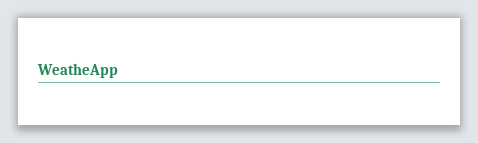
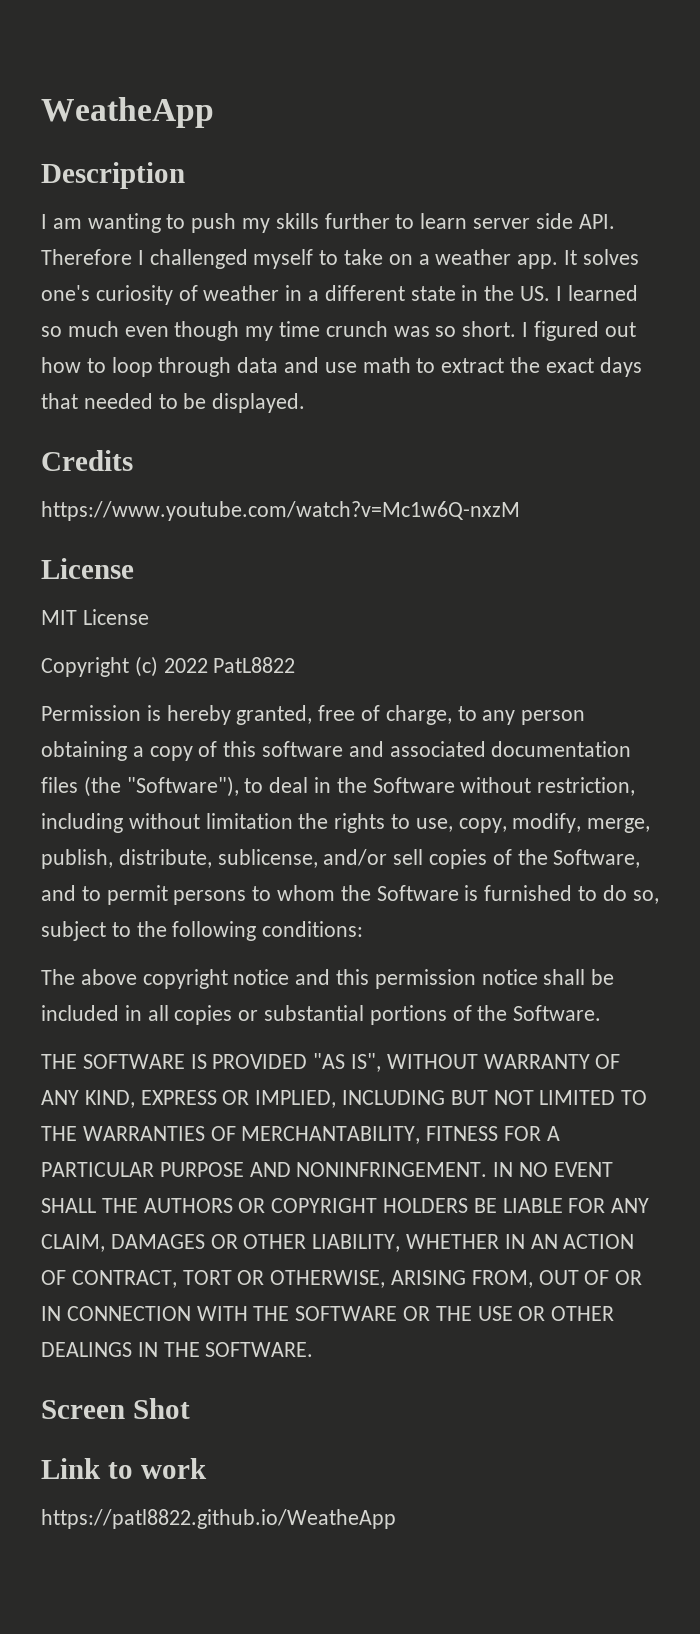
+ Description
+ I am wanting to push my skills further to learn server side API. Therefore I challenged myself to take on a weather app. It solves one's curiosity of weather in a different state in the US. I learned so much even though my time crunch was so short. I figured out how to loop through data and use math to extract the exact days that needed to be displayed.
+ Credits
+ https://www.youtube.com/watch?v=Mc1w6Q-nxzM
+ License
+ MIT License
+ Copyright (c) 2022 PatL8822
+ Permission is hereby granted, free of charge, to any person obtaining a copy of this software and associated documentation files (the "Software"), to deal in the Software without restriction, including without limitation the rights to use, copy, modify, merge, publish, distribute, sublicense, and/or sell copies of the Software, and to permit persons to whom the Software is furnished to do so, subject to the following conditions:
+ The above copyright notice and this permission notice shall be included in all copies or substantial portions of the Software.
+ THE SOFTWARE IS PROVIDED "AS IS", WITHOUT WARRANTY OF ANY KIND, EXPRESS OR IMPLIED, INCLUDING BUT NOT LIMITED TO THE WARRANTIES OF MERCHANTABILITY, FITNESS FOR A PARTICULAR PURPOSE AND NONINFRINGEMENT. IN NO EVENT SHALL THE AUTHORS OR COPYRIGHT HOLDERS BE LIABLE FOR ANY CLAIM, DAMAGES OR OTHER LIABILITY, WHETHER IN AN ACTION OF CONTRACT, TORT OR OTHERWISE, ARISING FROM, OUT OF OR IN CONNECTION WITH THE SOFTWARE OR THE USE OR OTHER DEALINGS IN THE SOFTWARE.
+ Screen Shot
+ Link to work
+ https://patl8822.github.io/WeatheApp

